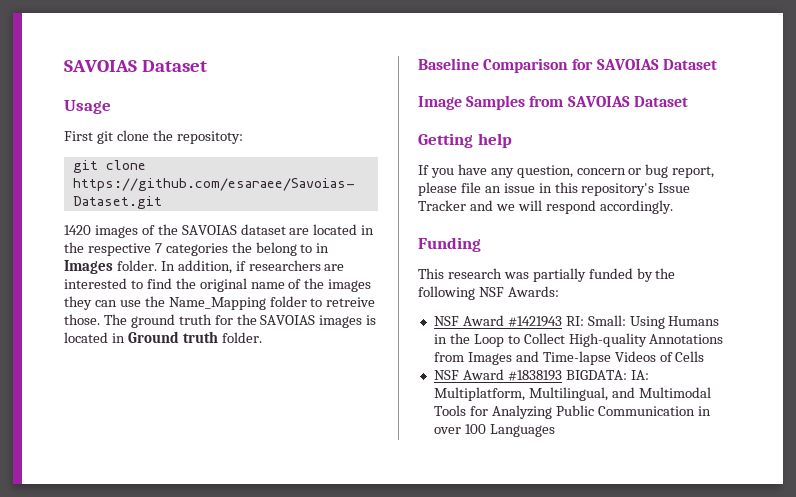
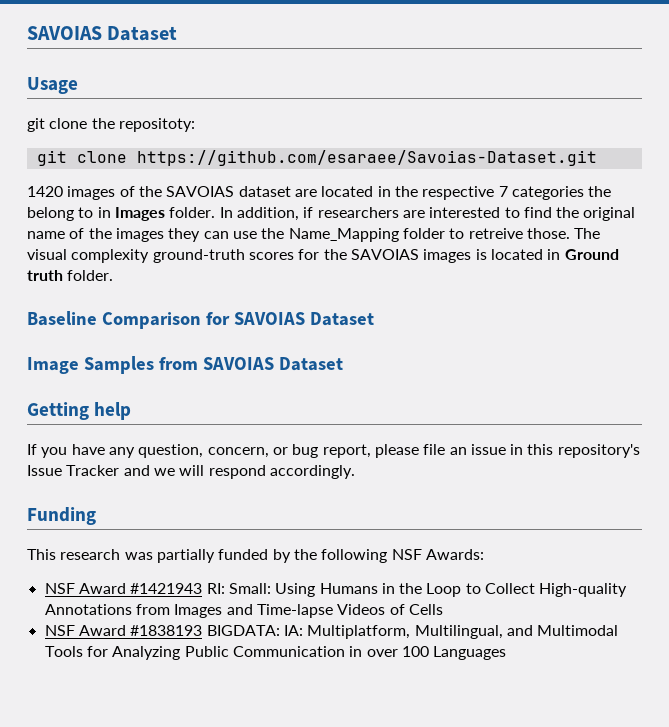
- First git clone the repositoty:
+ git clone the repositoty:
- The ground truth for the SAVOIAS images is located in Ground truth folder.
+ The visual complexity ground-truth scores for the SAVOIAS images is located in Ground truth folder.
- If you have any question, concern or bug report, please file an issue in this repository's Issue Tracker and we will respond accordingly.
+ If you have any question, concern, or bug report, please file an issue in this repository's Issue Tracker and we will respond accordingly.

